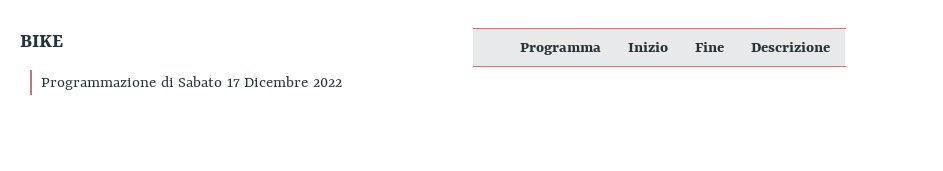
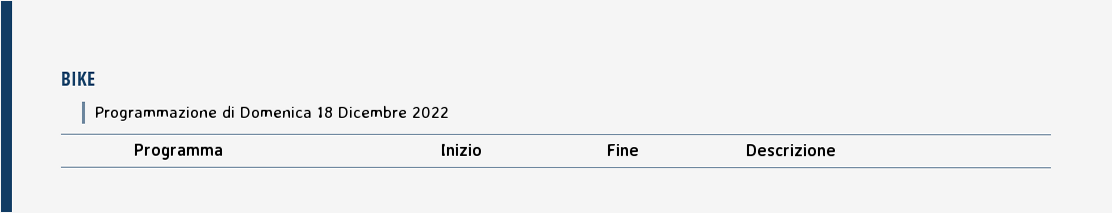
- Programmazione di Sabato 17 Dicembre 2022
+ Programmazione di Domenica 18 Dicembre 2022

